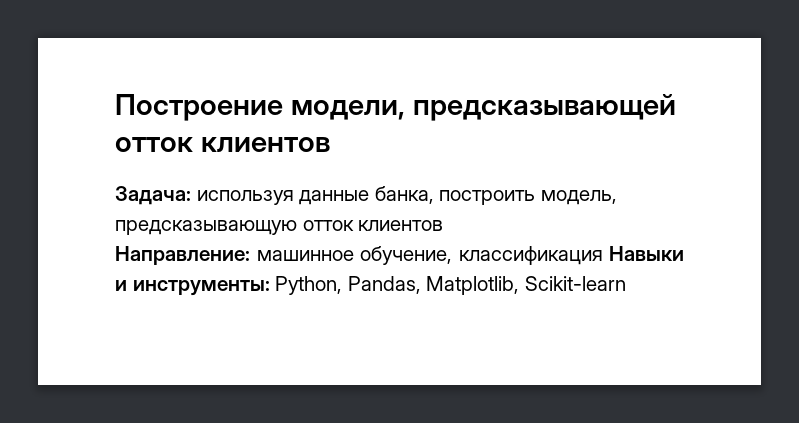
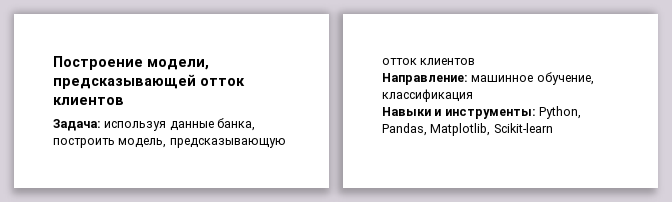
- Направление: машинное обучение, классификация Навыки и инструменты: Python, Pandas, Matplotlib, Scikit-learn
+ Направление: машинное обучение, классификация
+ Навыки и инструменты: Python, Pandas, Matplotlib, Scikit-learn

